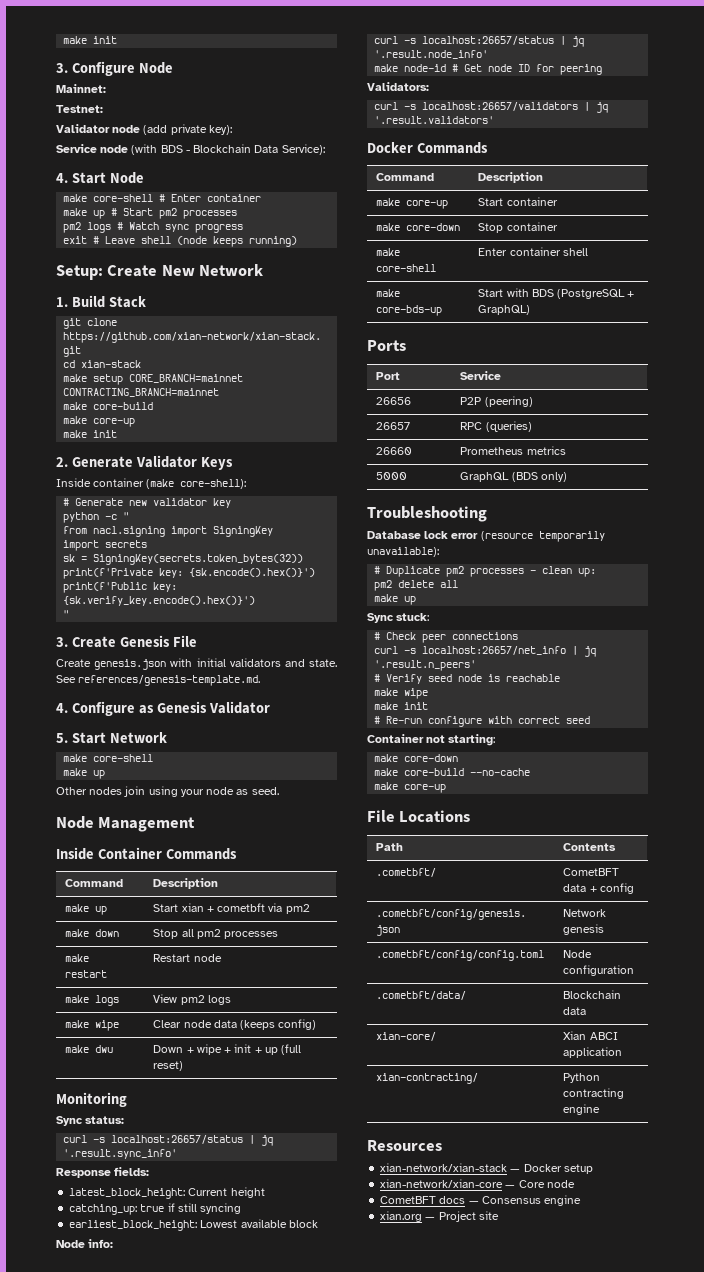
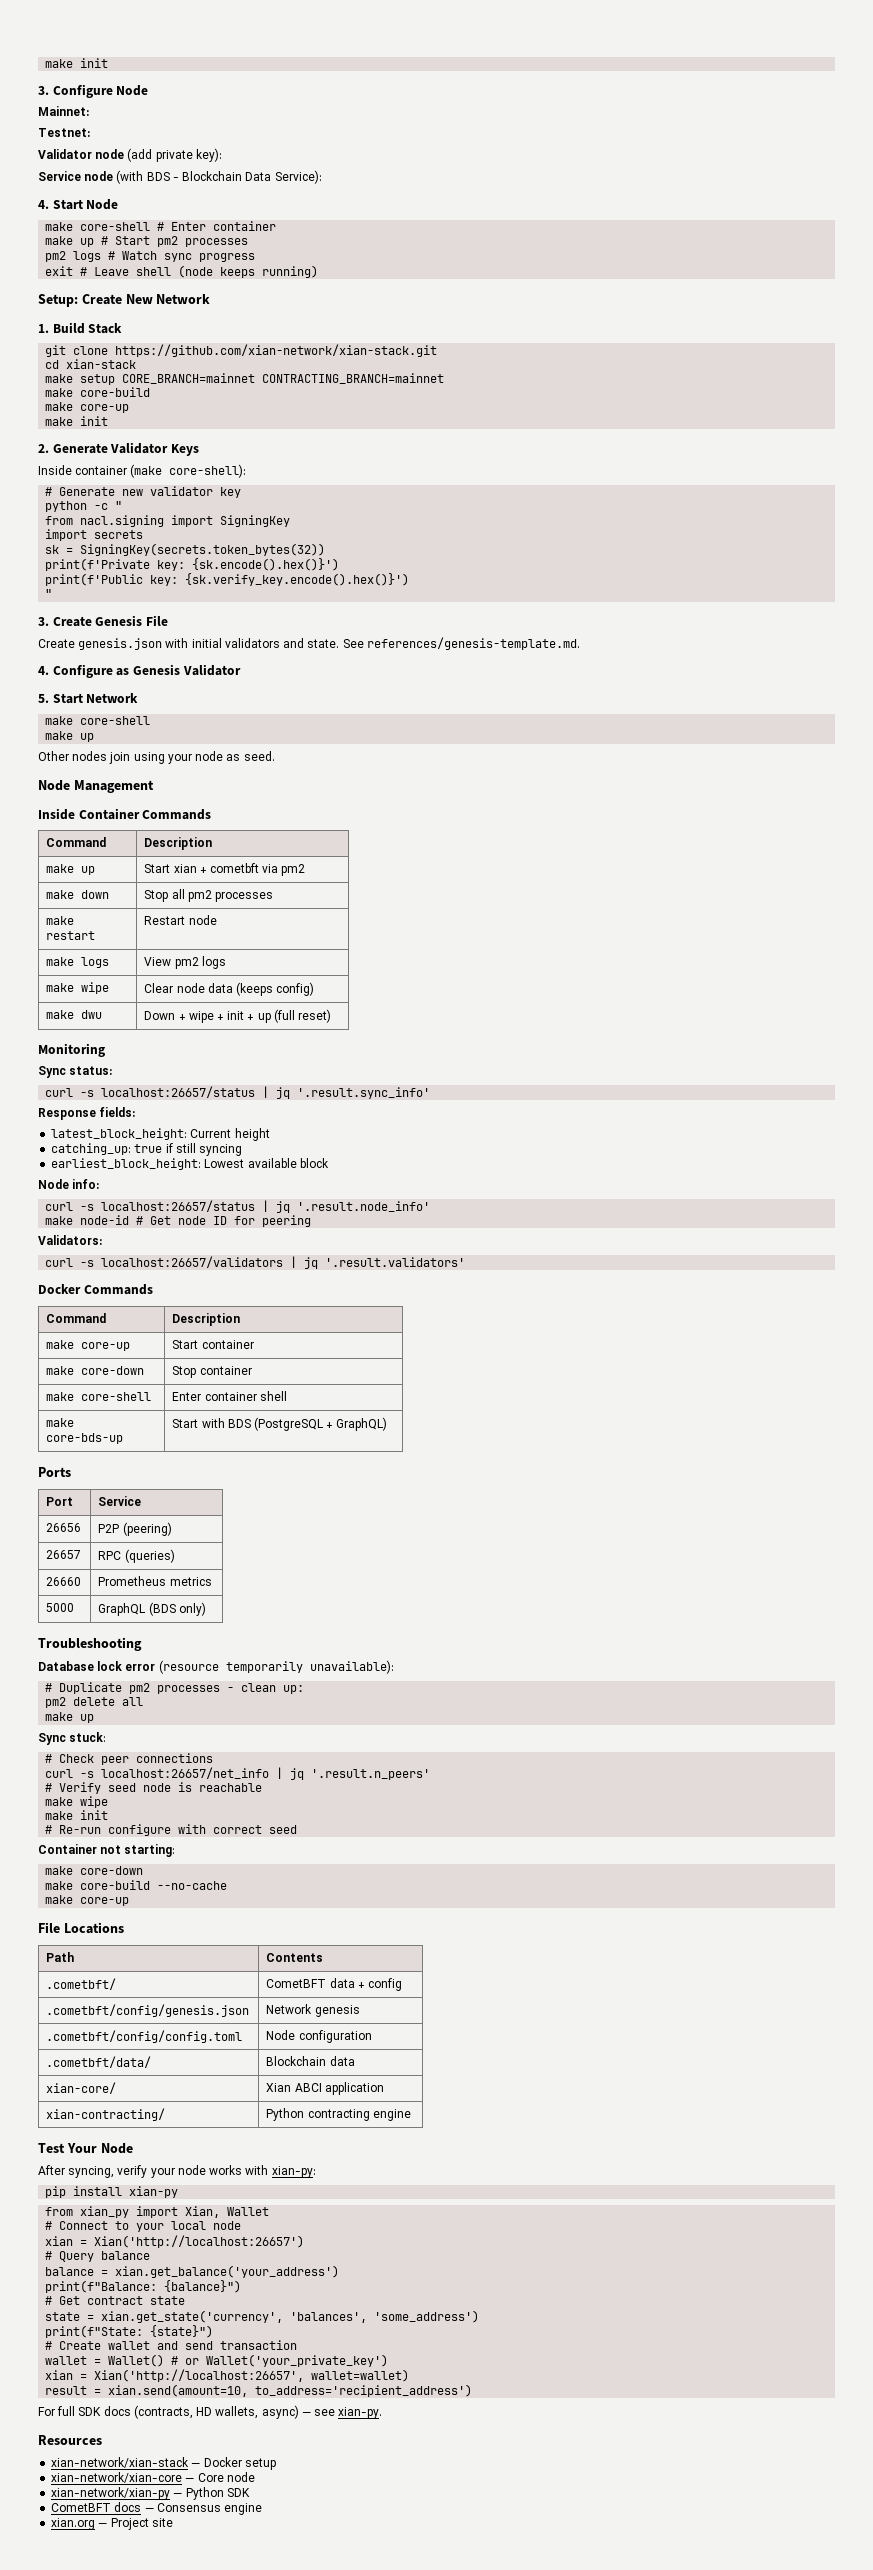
+ Test Your Node
+ After syncing, verify your node works with xian-py:
+ pip install xian-py
+ from xian_py import Xian, Wallet
+ # Connect to your local node
+ xian = Xian('http://localhost:26657')
+ # Query balance
+ balance = xian.get_balance('your_address')
+ print(f"Balance: {balance}")
+ # Get contract state
+ state = xian.get_state('currency', 'balances', 'some_address')
+ print(f"State: {state}")
+ # Create wallet and send transaction
+ wallet = Wallet() # or Wallet('your_private_key')
+ xian = Xian('http://localhost:26657', wallet=wallet)
+ result = xian.send(amount=10, to_address='recipient_address')
+ For full SDK docs (contracts, HD wallets, async) — see xian-py.
+ xian-network/xian-py — Python SDK

